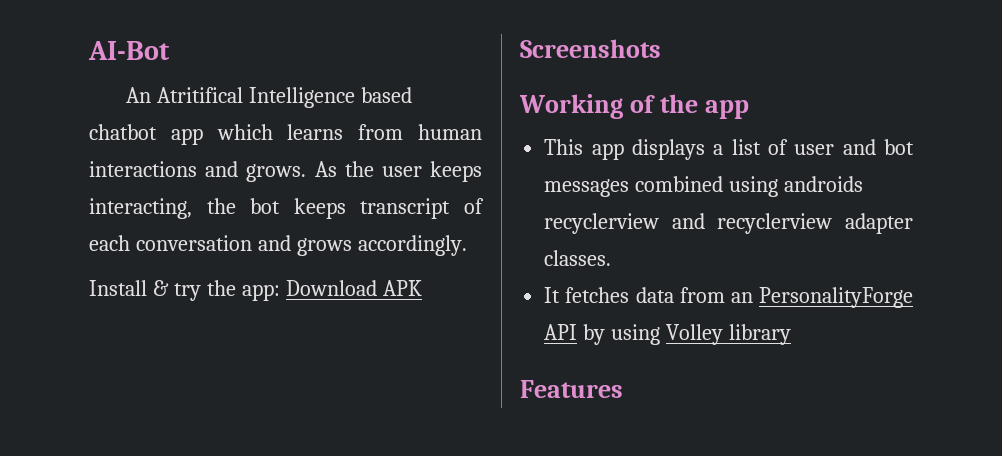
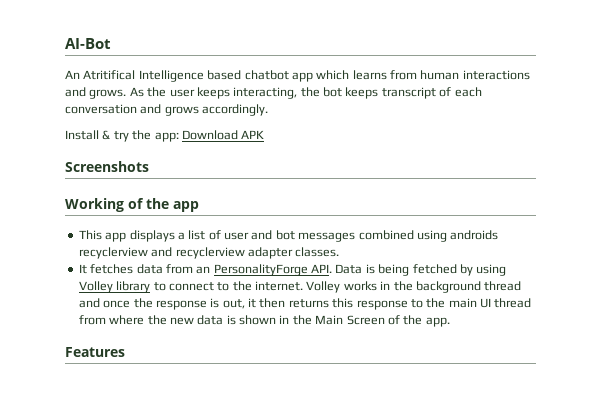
- It fetches data from an PersonalityForge API by using Volley library
+ It fetches data from an PersonalityForge API. Data is being fetched by using Volley library to connect to the internet. Volley works in the background thread and once the response is out, it then returns this response to the main UI thread from where the new data is shown in the Main Screen of the app.

